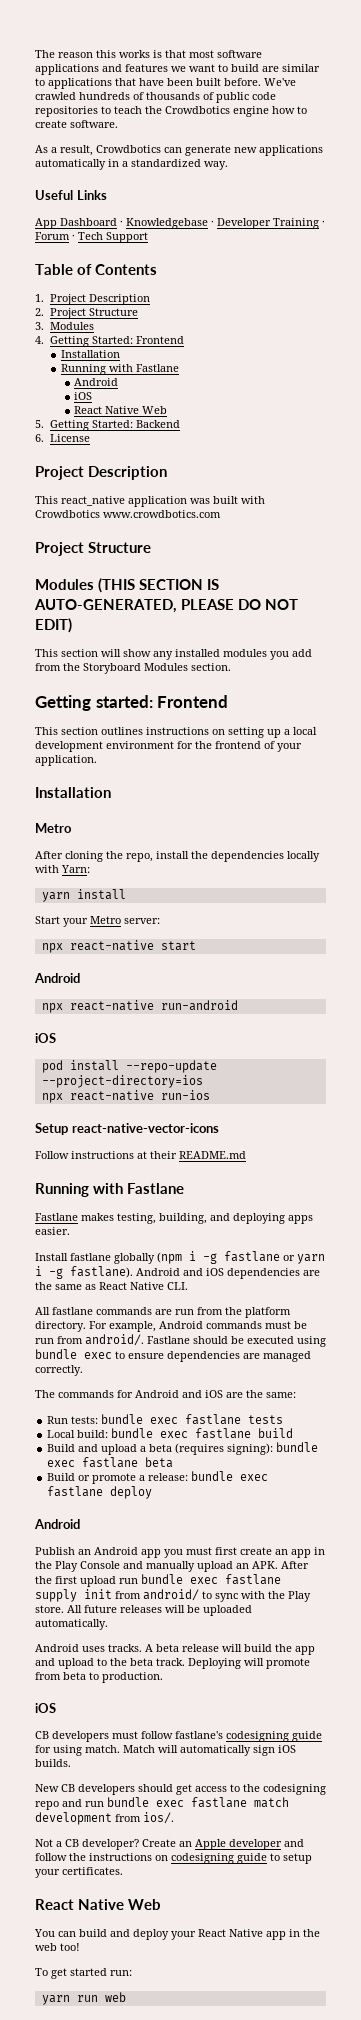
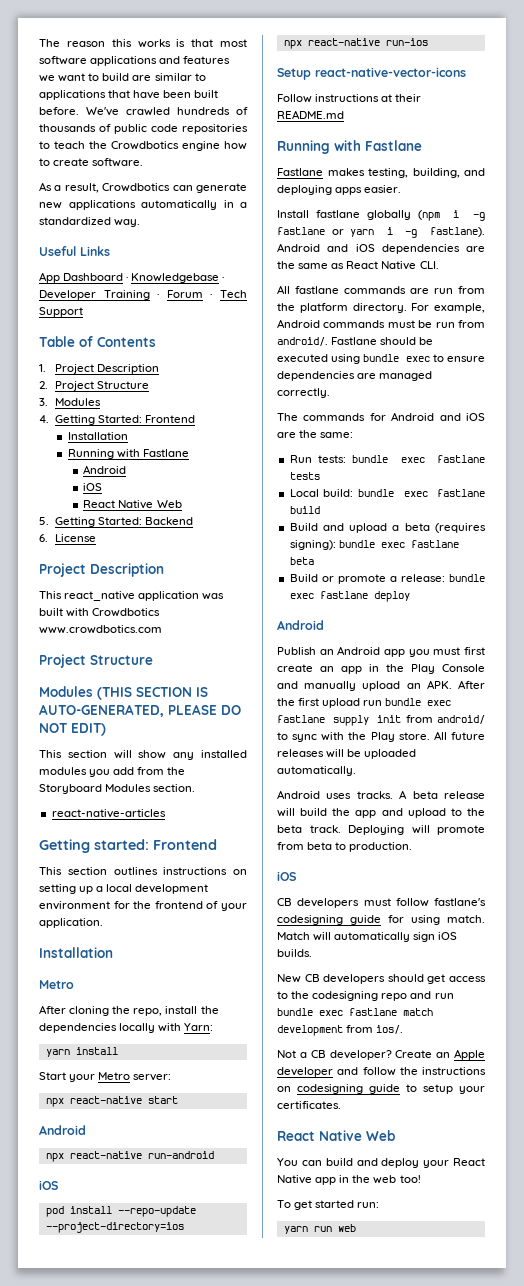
+ react-native-articles

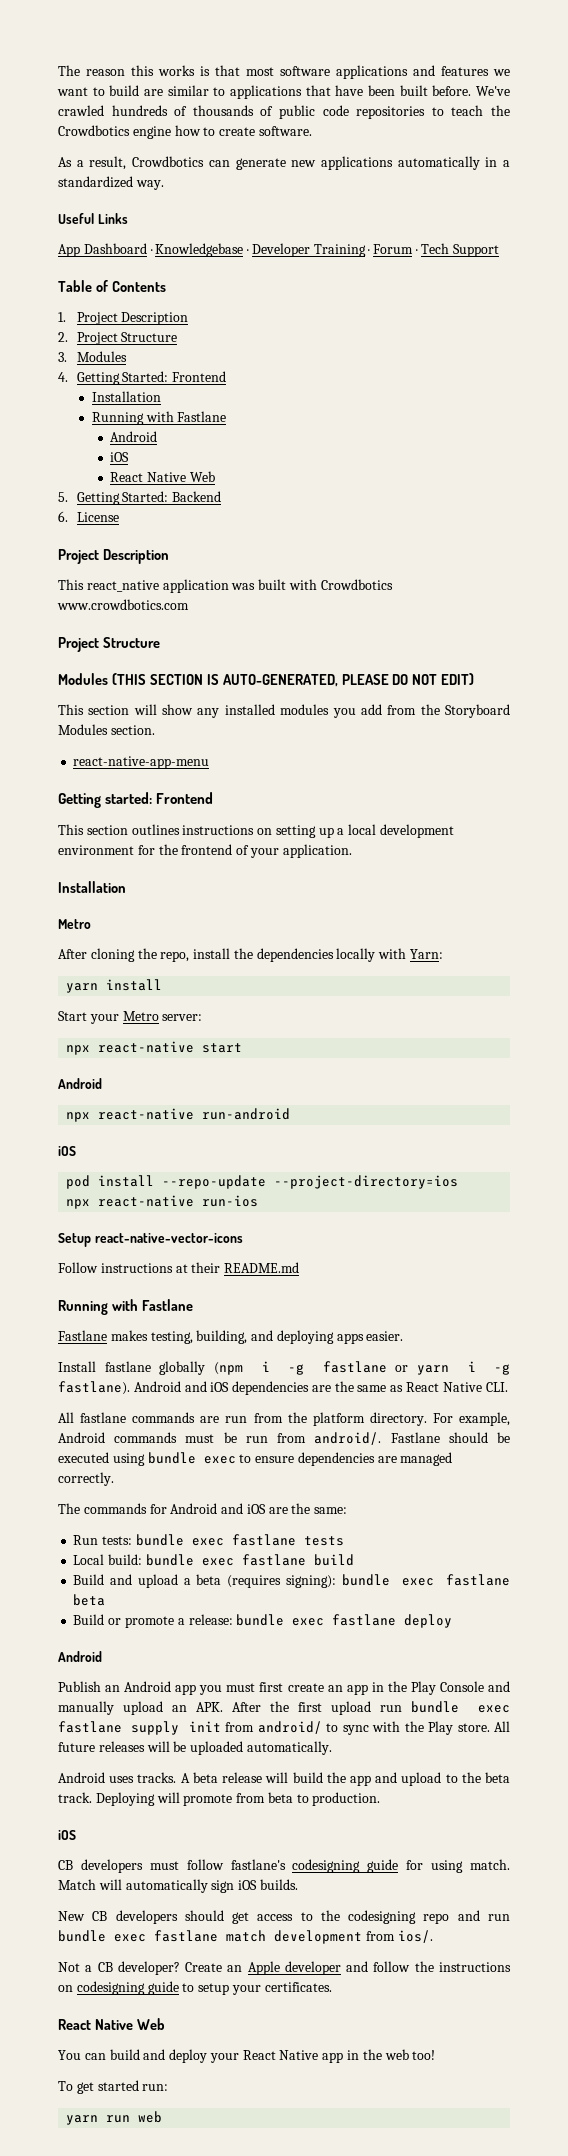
- react-native-articles
+ react-native-app-menu

